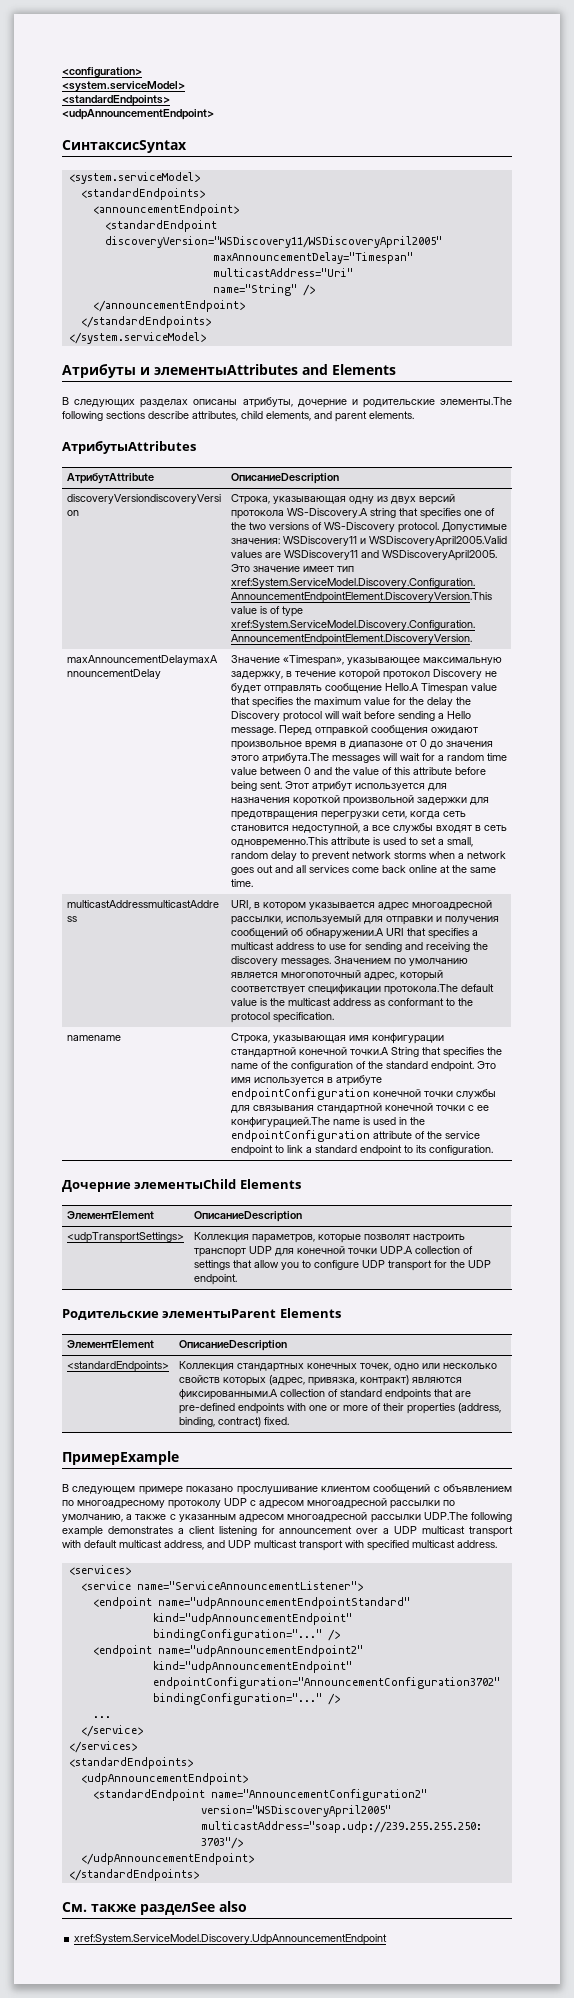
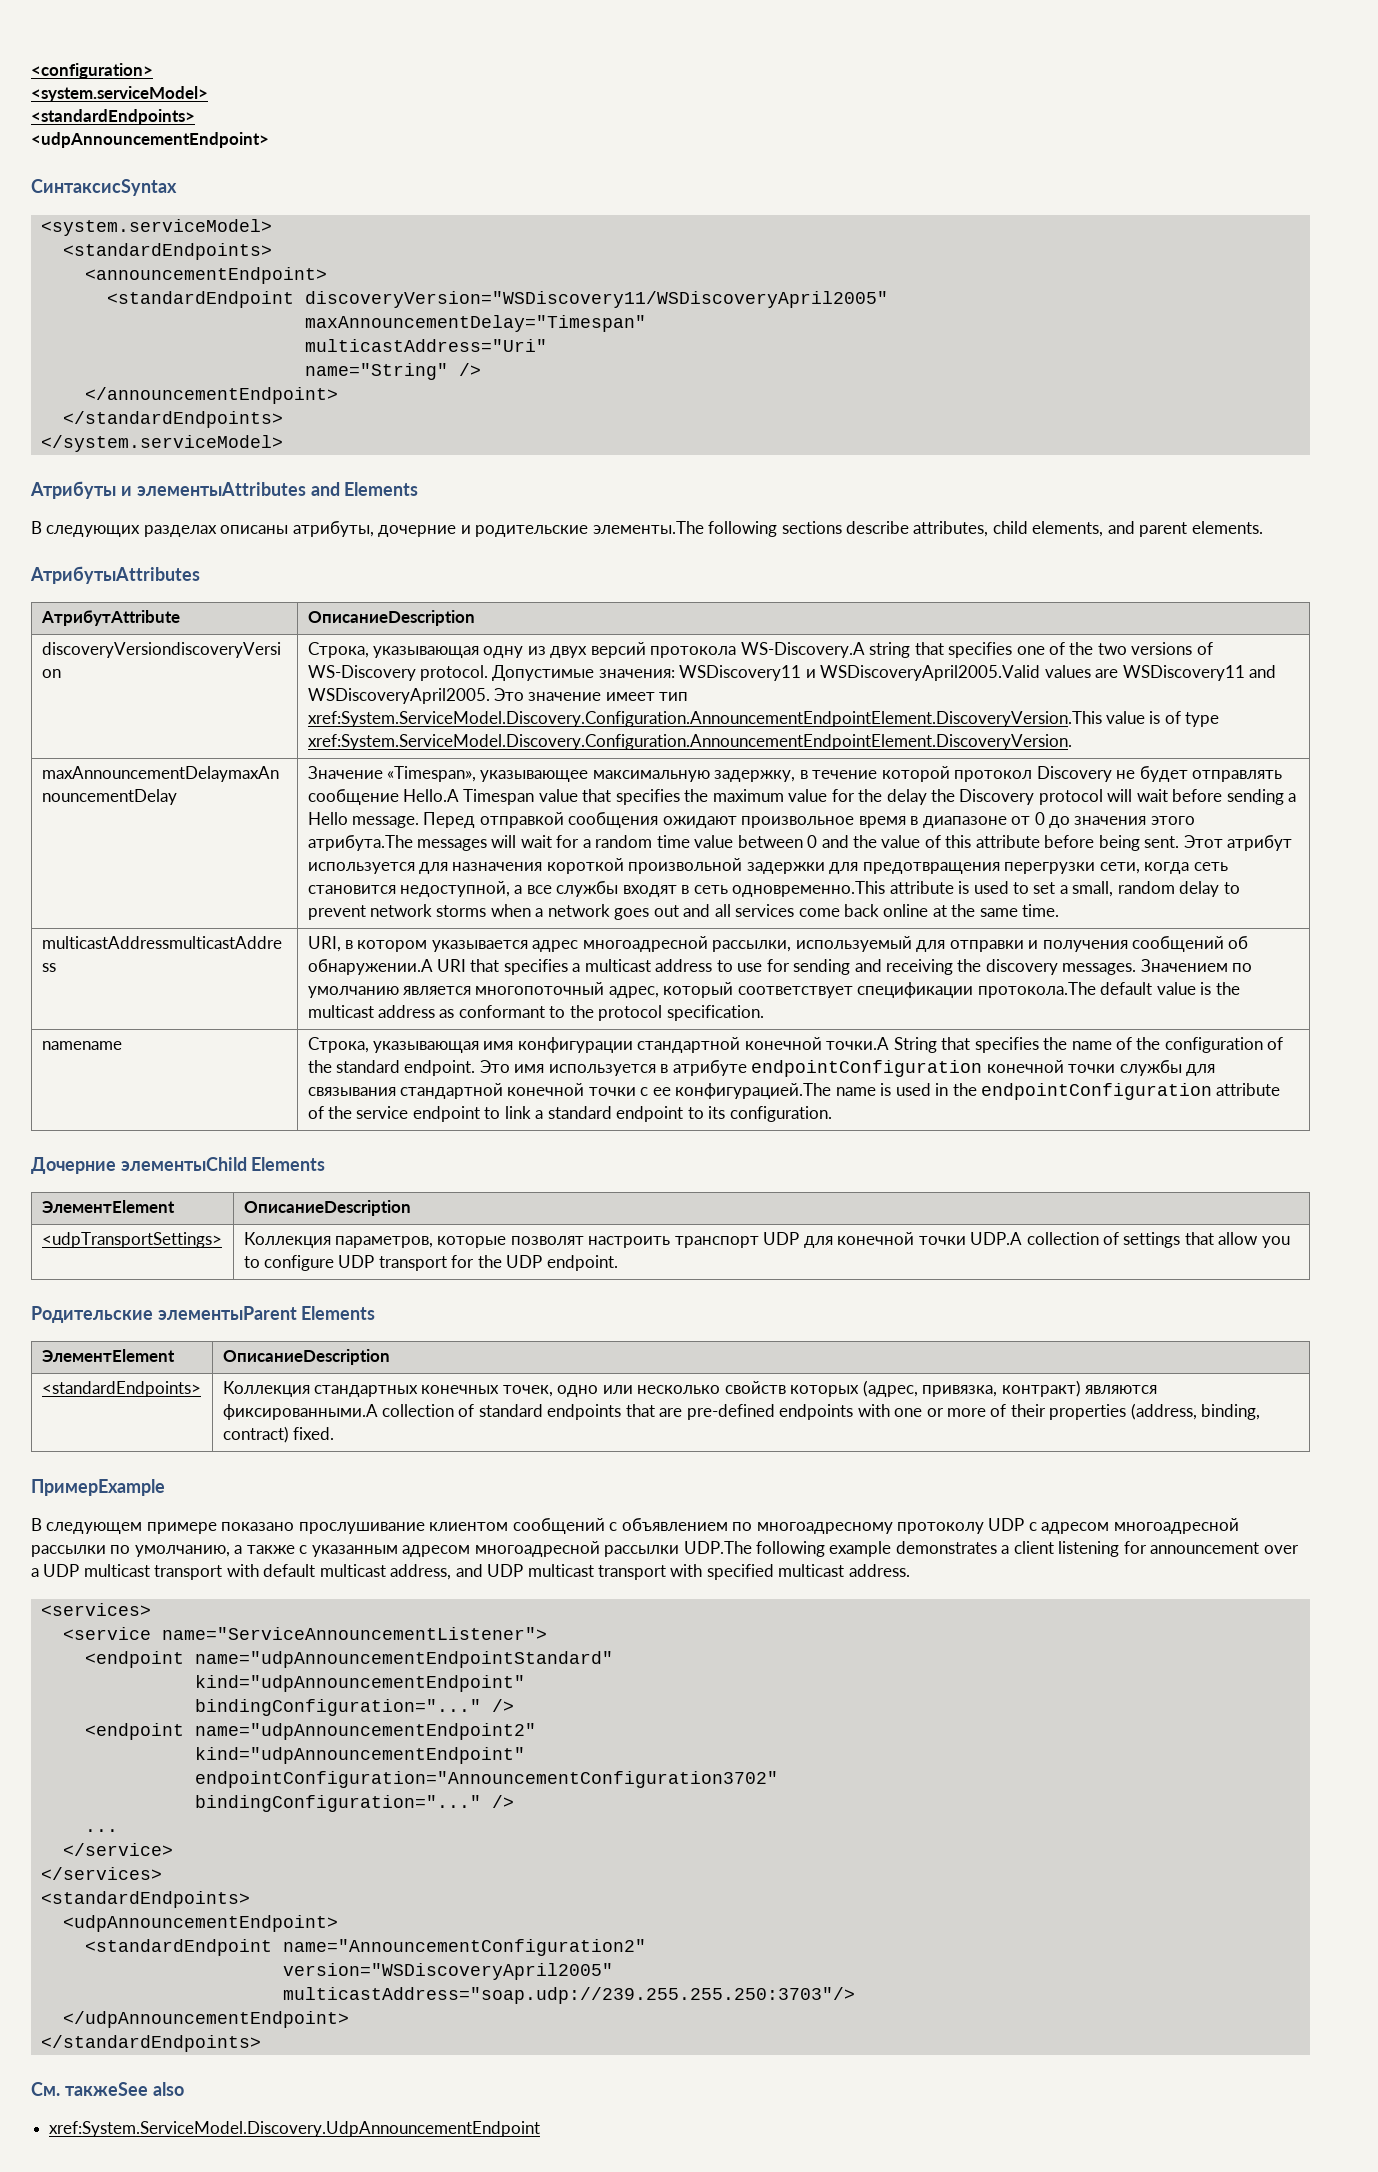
- См. также разделSee also
+ См. такжеSee also

